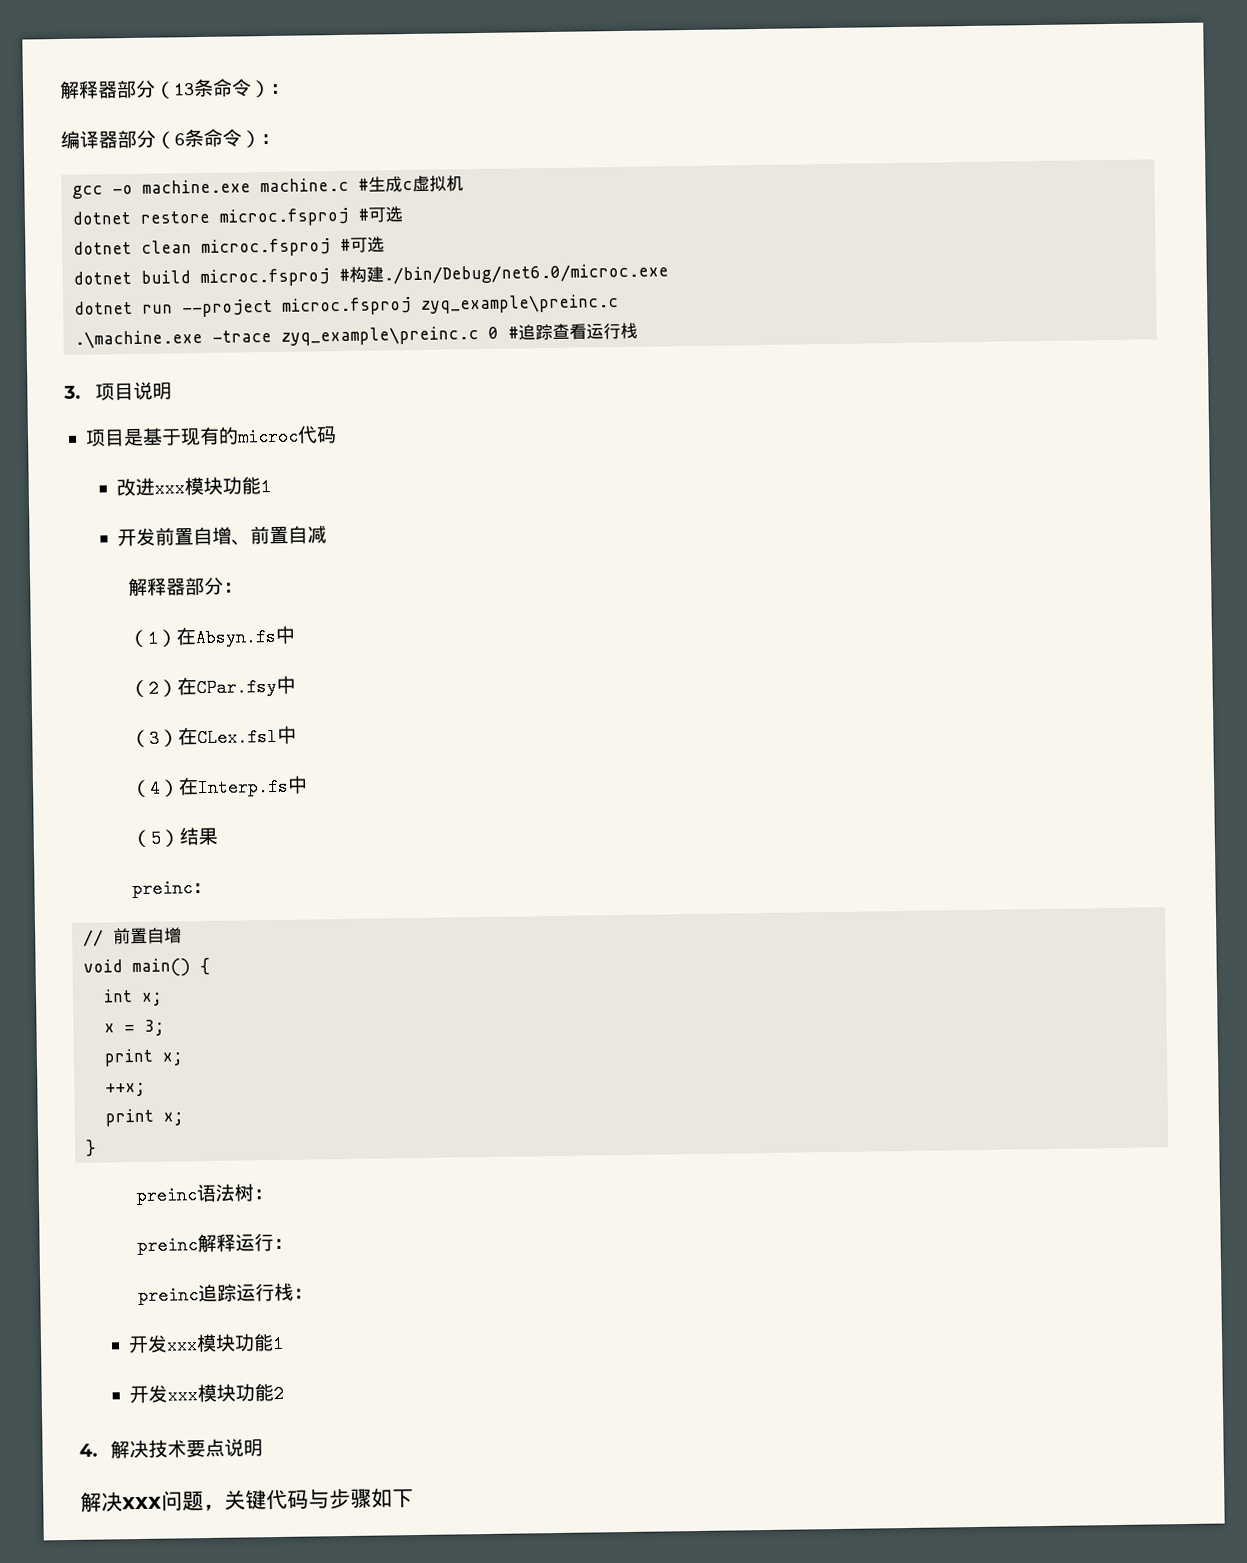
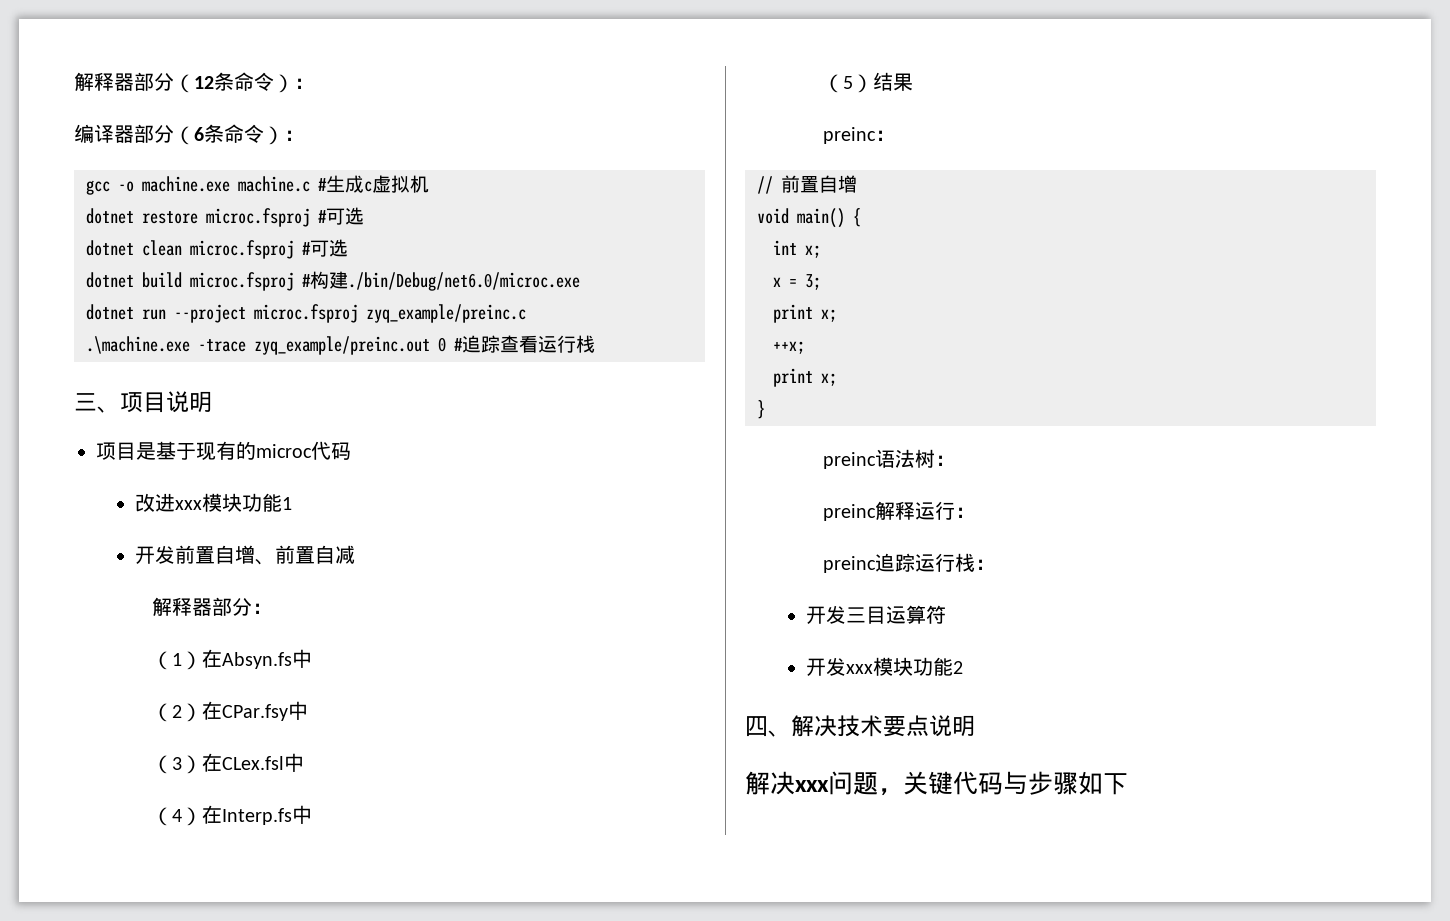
- 解释器部分（13条命令）：
+ 解释器部分（12条命令）：
- dotnet run --project microc.fsproj zyq_example\preinc.c
+ dotnet run --project microc.fsproj zyq_example/preinc.c
- .\machine.exe -trace zyq_example\preinc.c 0 #追踪查看运行栈
+ .\machine.exe -trace zyq_example/preinc.out 0 #追踪查看运行栈
- 3.项目说明
+ 三、项目说明
- 开发xxx模块功能1
+ 开发三目运算符
- 4.解决技术要点说明
+ 四、解决技术要点说明

